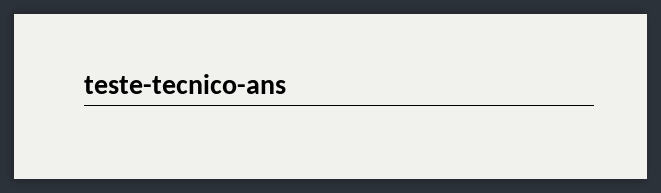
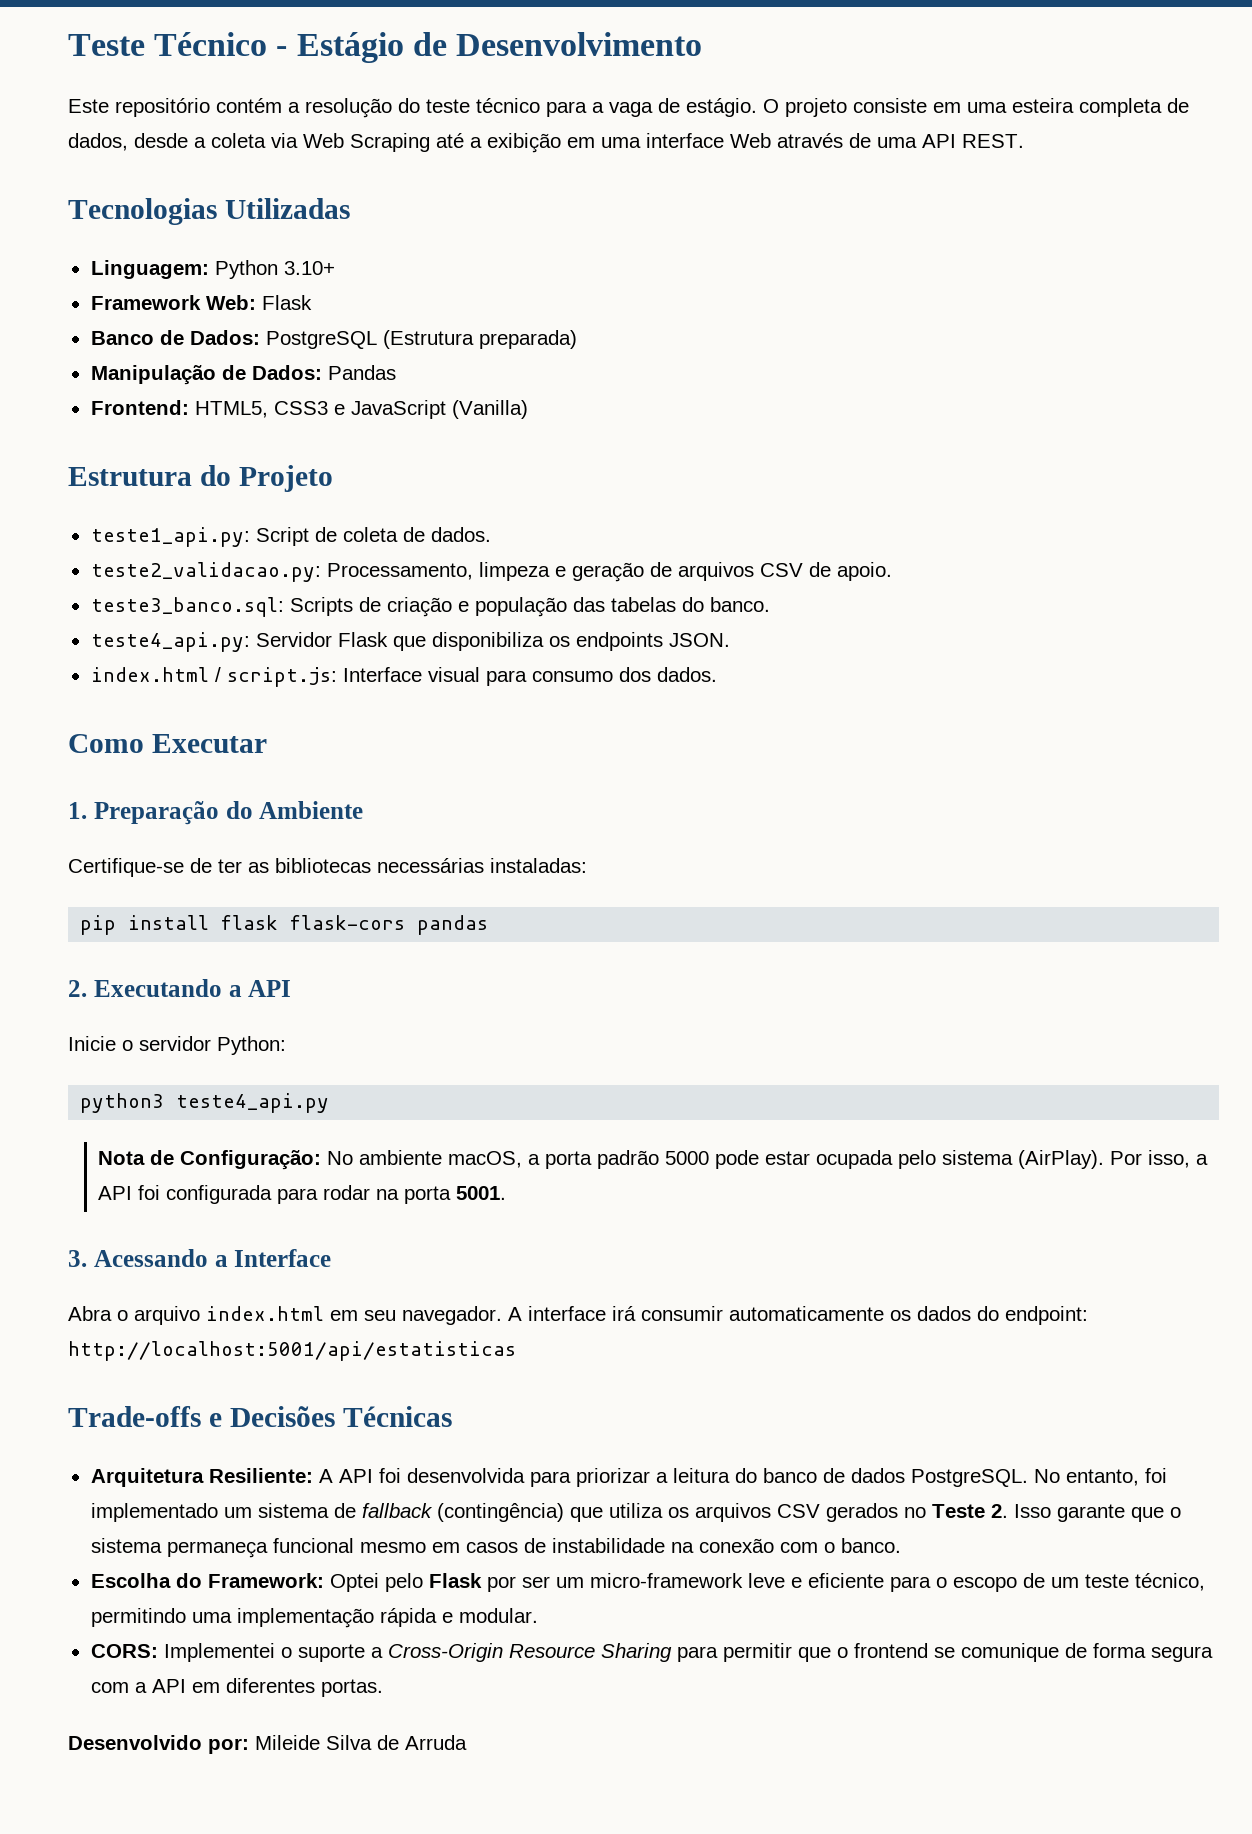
- teste-tecnico-ans
+ Teste Técnico - Estágio de Desenvolvimento
+ Este repositório contém a resolução do teste técnico para a vaga de estágio. O projeto consiste em uma esteira completa de dados, desde a coleta via Web Scraping até a exibição em uma interface Web através de uma API REST.
+ Tecnologias Utilizadas
+ Linguagem: Python 3.10+
+ Framework Web: Flask
+ Banco de Dados: PostgreSQL (Estrutura preparada)
+ Manipulação de Dados: Pandas
+ Frontend: HTML5, CSS3 e JavaScript (Vanilla)
+ Estrutura do Projeto
+ teste1_api.py: Script de coleta de dados.
+ teste2_validacao.py: Processamento, limpeza e geração de arquivos CSV de apoio.
+ teste3_banco.sql: Scripts de criação e população das tabelas do banco.
+ teste4_api.py: Servidor Flask que disponibiliza os endpoints JSON.
+ index.html / script.js: Interface visual para consumo dos dados.
+ Como Executar
+ 1. Preparação do Ambiente
+ Certifique-se de ter as bibliotecas necessárias instaladas:
+ pip install flask flask-cors pandas
+ 2. Executando a API
+ Inicie o servidor Python:
+ python3 teste4_api.py
+ Nota de Configuração: No ambiente macOS, a porta padrão 5000 pode estar ocupada pelo sistema (AirPlay). Por isso, a API foi configurada para rodar na porta 5001.
+ 3. Acessando a Interface
+ Abra o arquivo index.html em seu navegador. A interface irá consumir automaticamente os dados do endpoint: http://localhost:5001/api/estatisticas
+ Trade-offs e Decisões Técnicas
+ Arquitetura Resiliente: A API foi desenvolvida para priorizar a leitura do banco de dados PostgreSQL. No entanto, foi implementado um sistema de fallback (contingência) que utiliza os arquivos CSV gerados no Teste 2. Isso garante que o sistema permaneça funcional mesmo em casos de instabilidade na conexão com o banco.
+ Escolha do Framework: Optei pelo Flask por ser um micro-framework leve e eficiente para o escopo de um teste técnico, permitindo uma implementação rápida e modular.
+ CORS: Implementei o suporte a Cross-Origin Resource Sharing para permitir que o frontend se comunique de forma segura com a API em diferentes portas.
+ Desenvolvido por: Mileide Silva de Arruda

